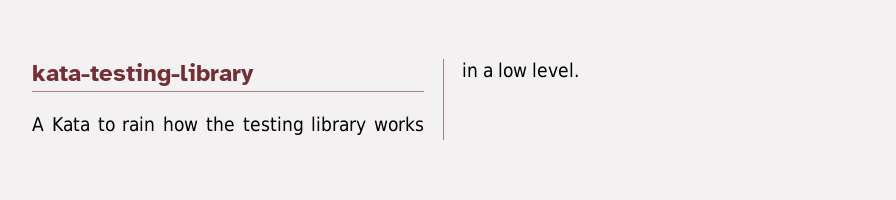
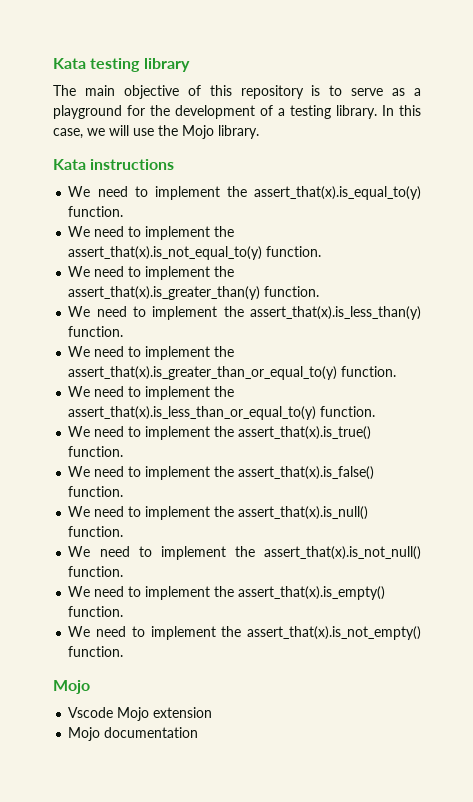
- kata-testing-library
- A Kata to rain how the testing library works in a low level.
+ Kata testing library
+ The main objective of this repository is to serve as a playground for the development of a testing library. In this case, we will use the Mojo library.
+ Kata instructions
+ We need to implement the assert_that(x).is_equal_to(y) function.
+ We need to implement the assert_that(x).is_not_equal_to(y) function.
+ We need to implement the assert_that(x).is_greater_than(y) function.
+ We need to implement the assert_that(x).is_less_than(y) function.
+ We need to implement the assert_that(x).is_greater_than_or_equal_to(y) function.
+ We need to implement the assert_that(x).is_less_than_or_equal_to(y) function.
+ We need to implement the assert_that(x).is_true() function.
+ We need to implement the assert_that(x).is_false() function.
+ We need to implement the assert_that(x).is_null() function.
+ We need to implement the assert_that(x).is_not_null() function.
+ We need to implement the assert_that(x).is_empty() function.
+ We need to implement the assert_that(x).is_not_empty() function.
+ Mojo
+ Vscode Mojo extension
+ Mojo documentation

